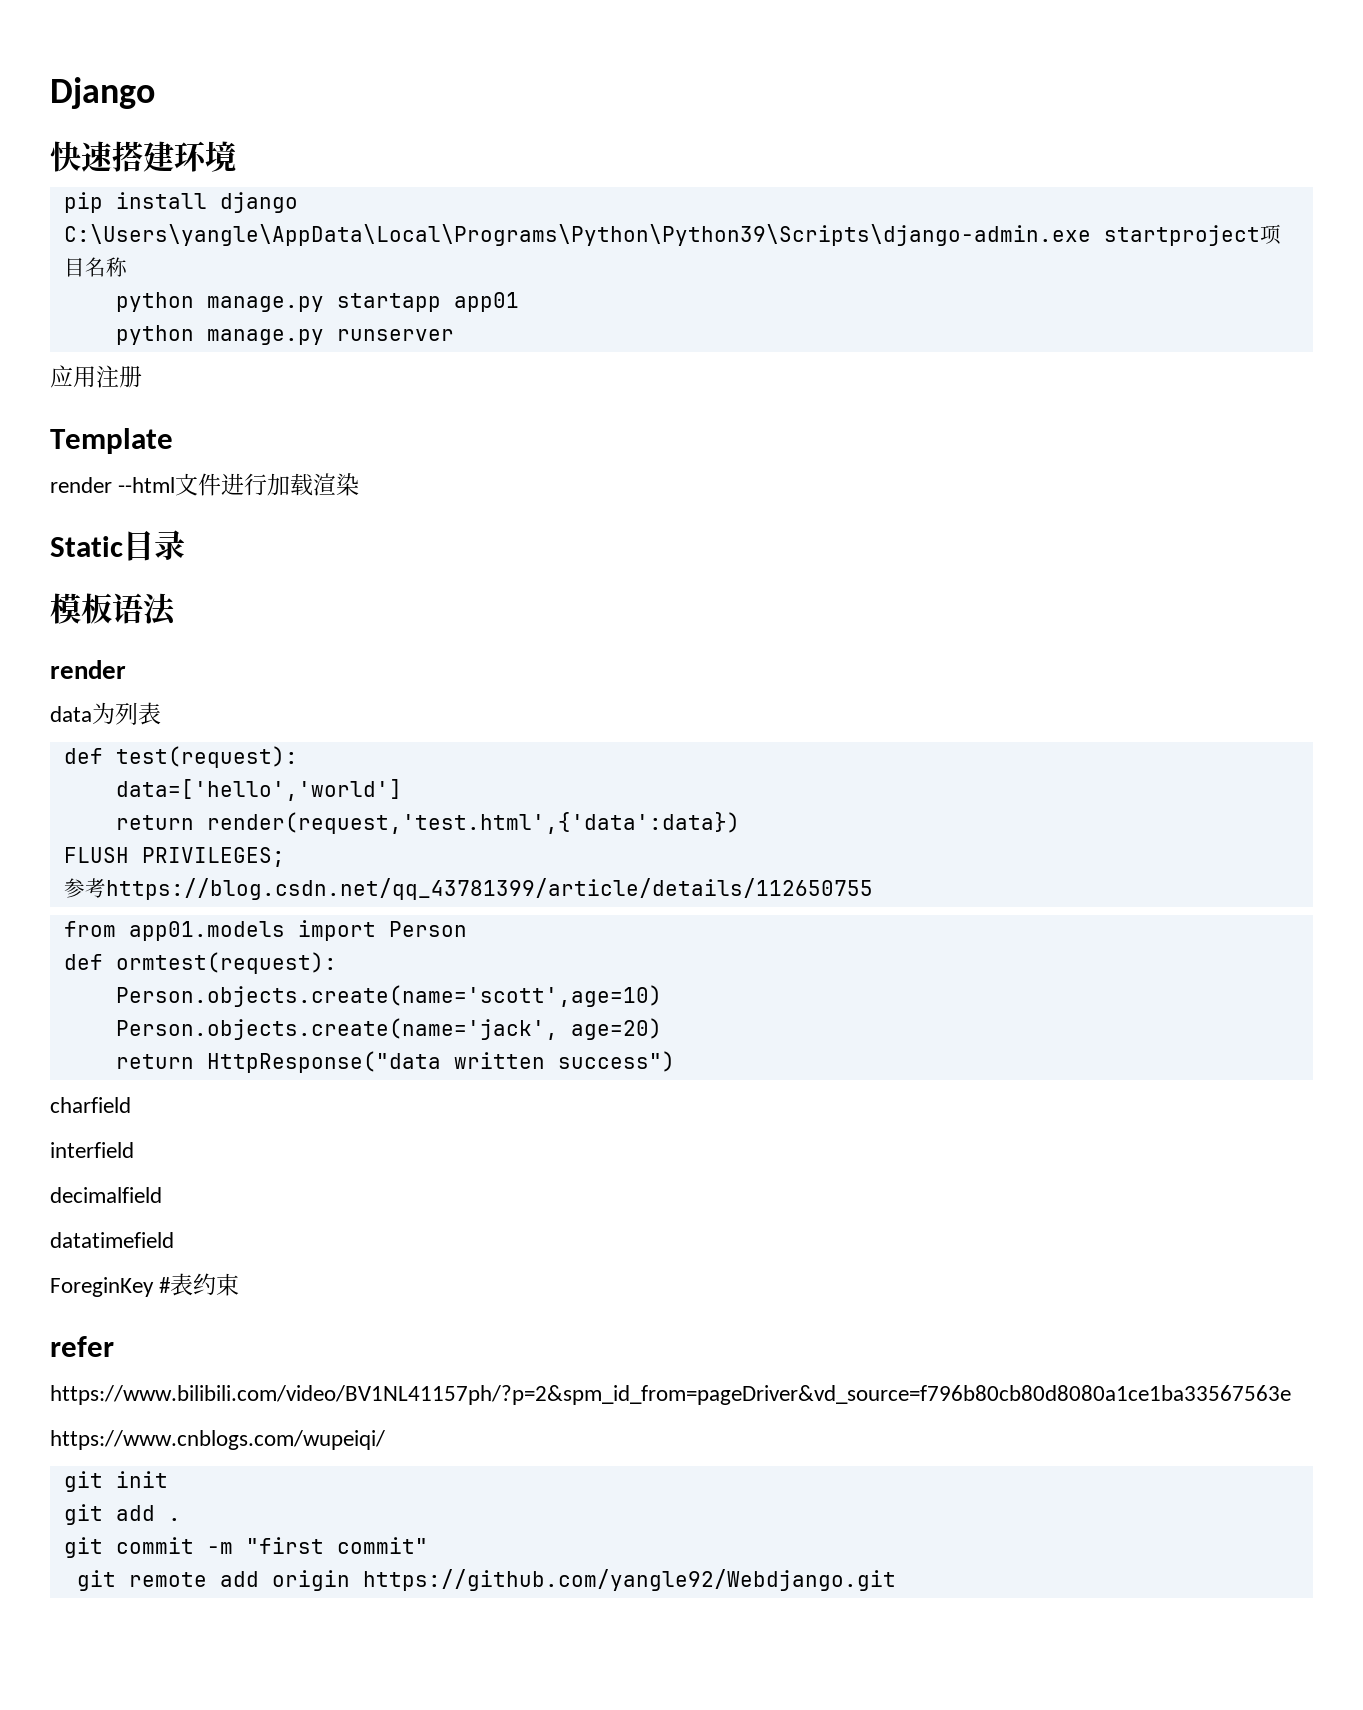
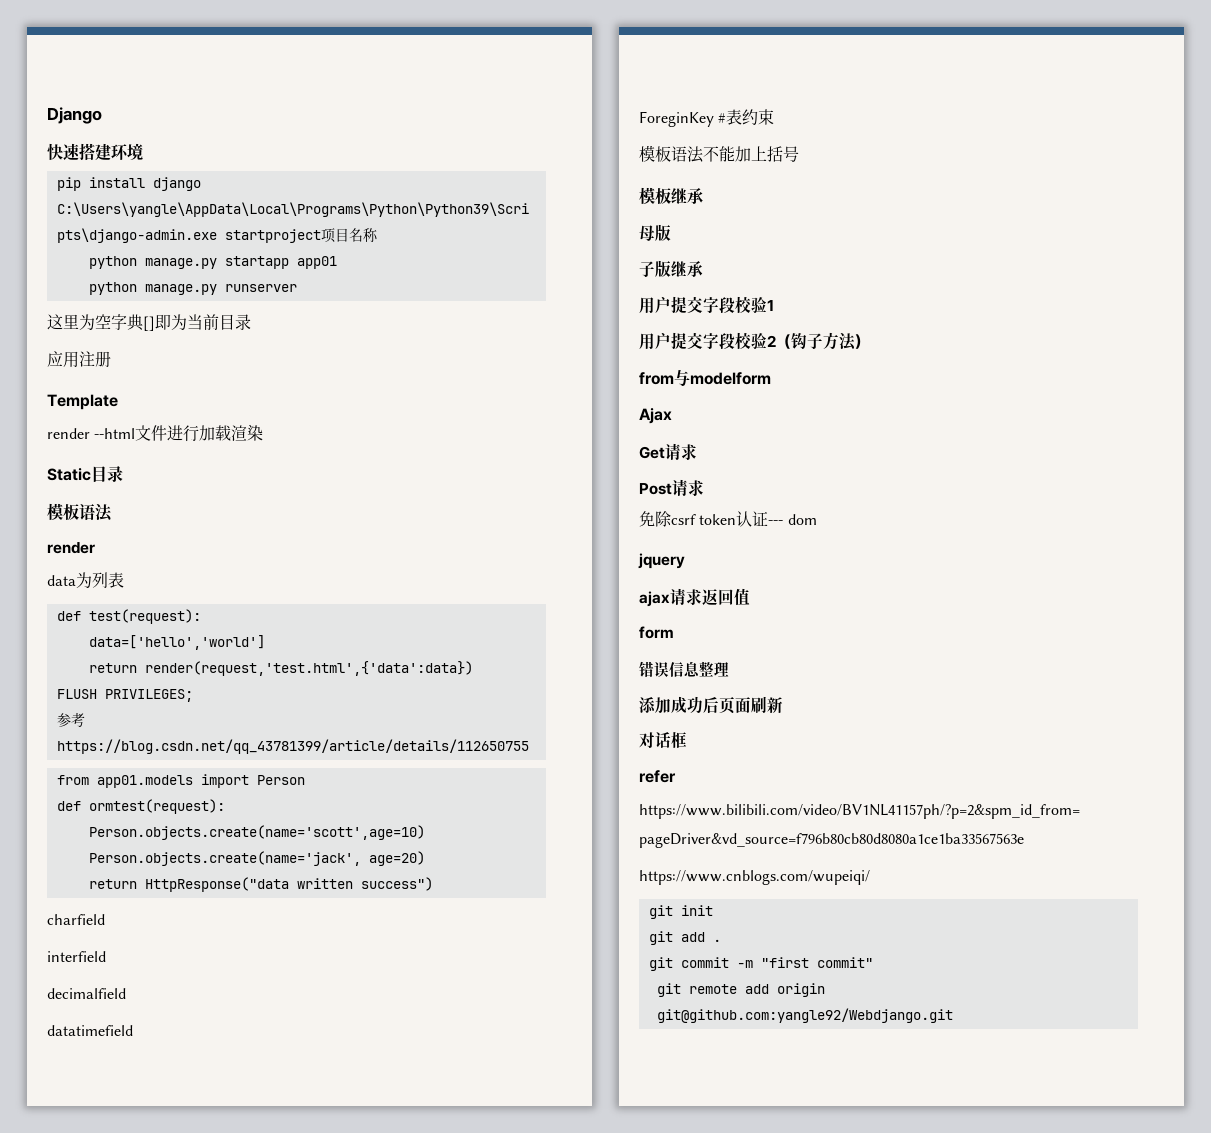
+ 这里为空字典[]即为当前目录
+ 模板语法不能加上括号
+ 模板继承
+ 母版
+ 子版继承
+ 用户提交字段校验1
+ 用户提交字段校验2（钩子方法）
+ from与modelform
+ Ajax
+ Get请求
+ Post请求
+ 免除csrf token认证--- dom
+ jquery
+ ajax请求返回值
+ form
+ 错误信息整理
+ 添加成功后页面刷新
+ 对话框
- git remote add origin https://github.com/yangle92/Webdjango.git
+ git remote add origin git@github.com:yangle92/Webdjango.git

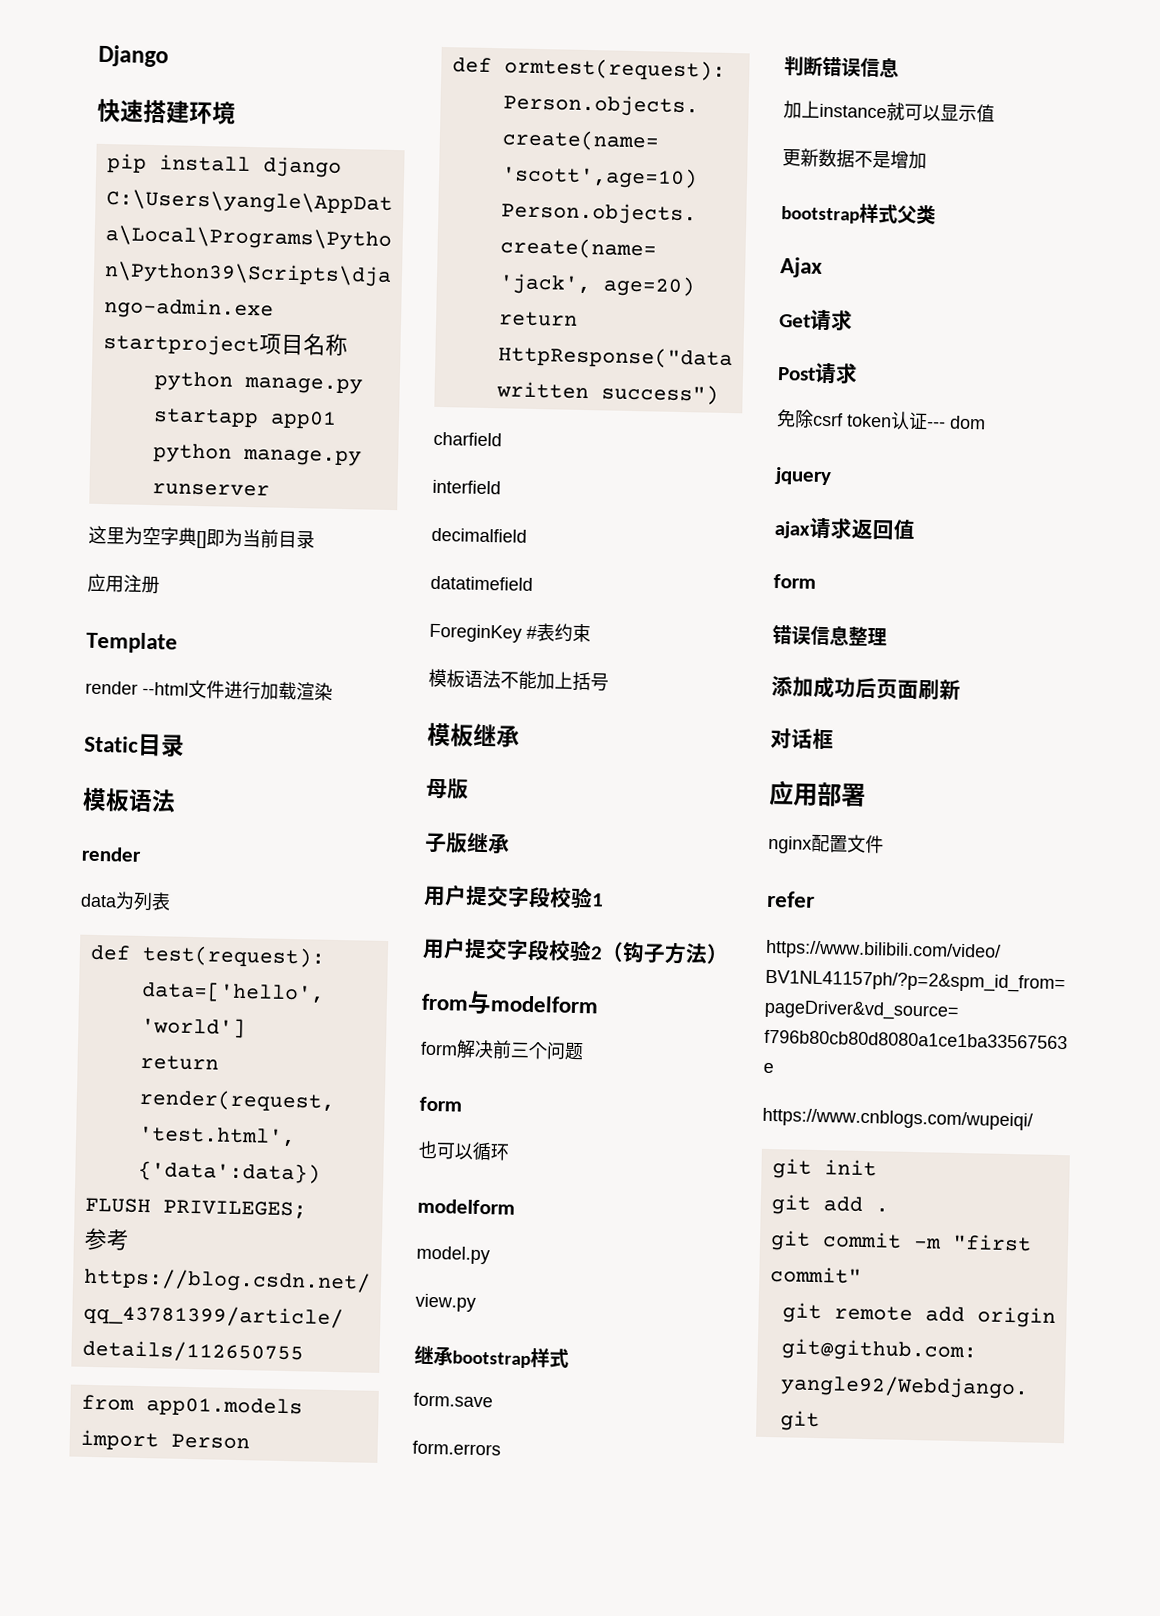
+ form解决前三个问题
+ form
+ 也可以循环
+ modelform
+ model.py
+ view.py
+ 继承bootstrap样式
+ form.save
+ form.errors
+ 判断错误信息
+ 加上instance就可以显示值
+ 更新数据不是增加
+ bootstrap样式父类
+ 应用部署
+ nginx配置文件

